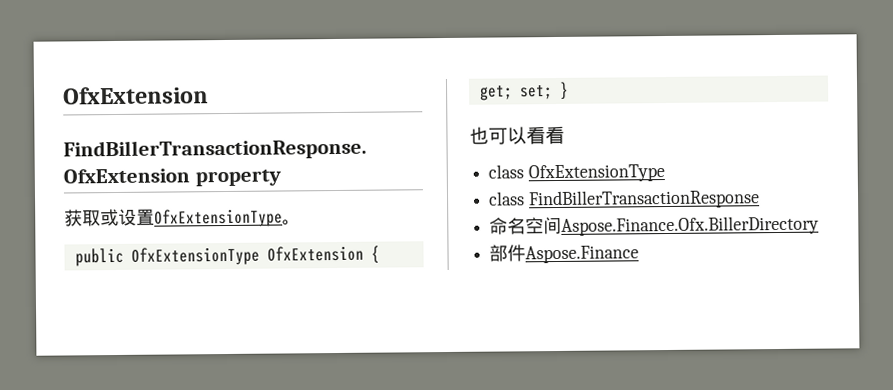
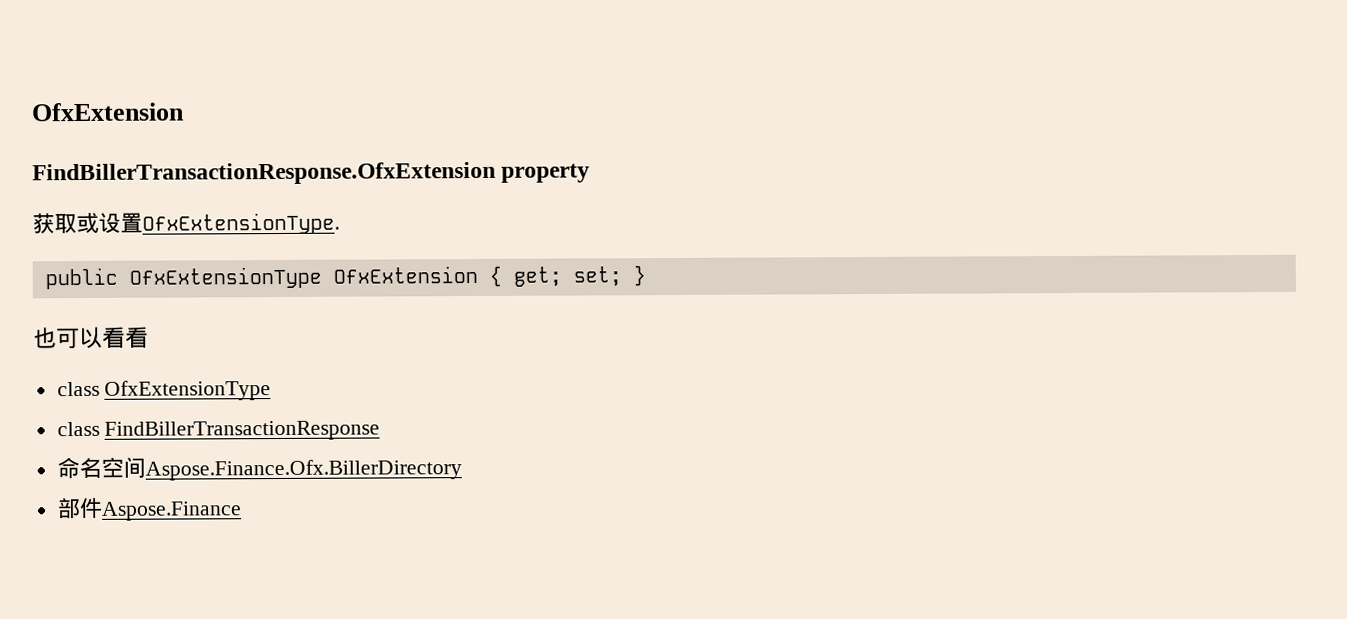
- 获取或设置OfxExtensionType。
+ 获取或设置OfxExtensionType.

